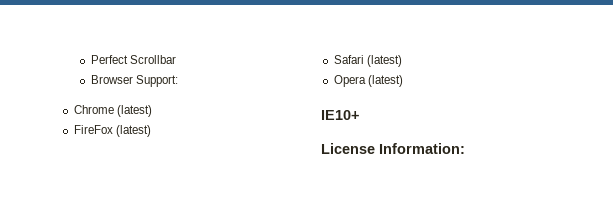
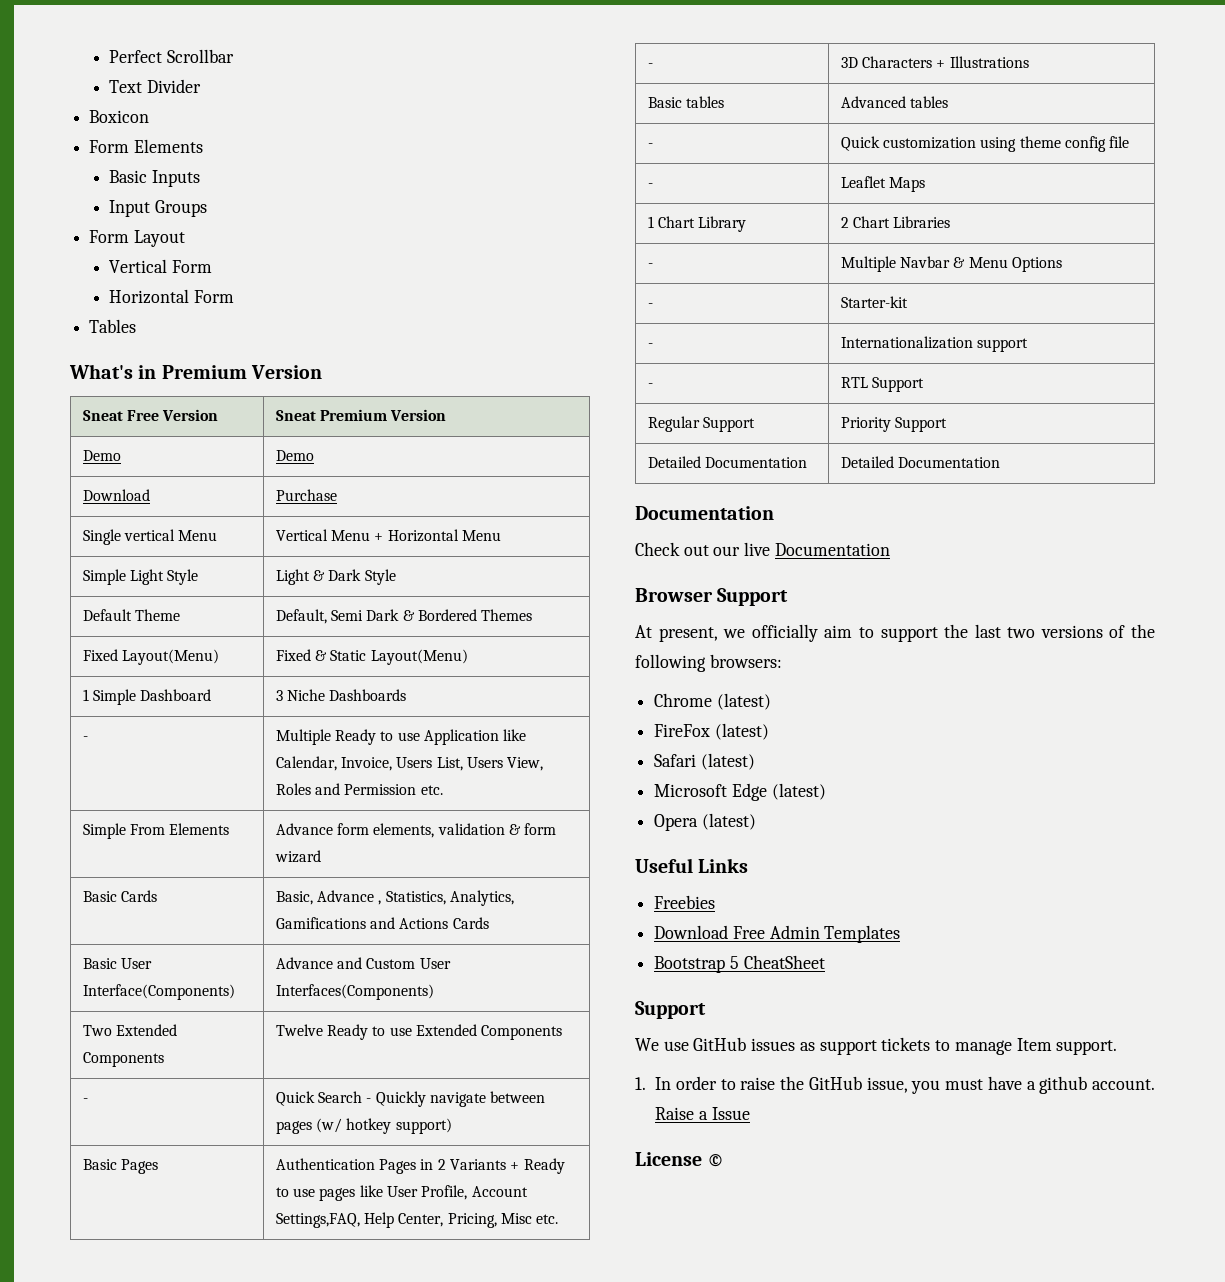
- Browser Support:
+ Text Divider
+ Boxicon
+ Form Elements
+ Basic Inputs
+ Input Groups
+ Form Layout
+ Vertical Form
+ Horizontal Form
+ Tables
+ What's in Premium Version
+ Sneat Free Version | Sneat Premium Version
+ Demo | Demo
+ Download | Purchase
+ Single vertical Menu | Vertical Menu + Horizontal Menu
+ Simple Light Style | Light & Dark Style
+ Default Theme | Default, Semi Dark & Bordered Themes
+ Fixed Layout(Menu) | Fixed & Static Layout(Menu)
+ 1 Simple Dashboard | 3 Niche Dashboards
+ - | Multiple Ready to use Application like Calendar, Invoice, Users List, Users View, Roles and Permission etc.
+ Simple From Elements | Advance form elements, validation & form wizard
+ Basic Cards | Basic, Advance , Statistics, Analytics, Gamifications and Actions Cards
+ Basic User Interface(Components) | Advance and Custom User Interfaces(Components)
+ Two Extended Components | Twelve Ready to use Extended Components
+ - | Quick Search - Quickly navigate between pages (w/ hotkey support)
+ Basic Pages | Authentication Pages in 2 Variants + Ready to use pages like User Profile, Account Settings,FAQ, Help Center, Pricing, Misc etc.
+ - | 3D Characters + Illustrations
+ Basic tables | Advanced tables
+ - | Quick customization using theme config file
+ - | Leaflet Maps
+ 1 Chart Library | 2 Chart Libraries
+ - | Multiple Navbar & Menu Options
+ - | Starter-kit
+ - | Internationalization support
+ - | RTL Support
+ Regular Support | Priority Support
+ Detailed Documentation | Detailed Documentation
+ Documentation
+ Check out our live Documentation
+ Browser Support
+ At present, we officially aim to support the last two versions of the following browsers:
+ Microsoft Edge (latest)
- IE10+
+ Useful Links
+ Freebies
+ Download Free Admin Templates
+ Bootstrap 5 CheatSheet
+ Support
+ We use GitHub issues as support tickets to manage Item support.
+ 1. In order to raise the GitHub issue, you must have a github account. Raise a Issue
- License Information:
+ License ©

